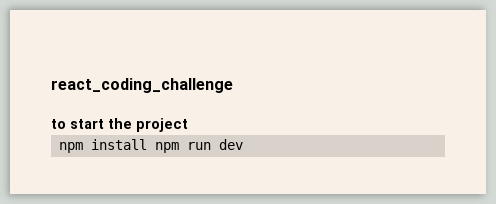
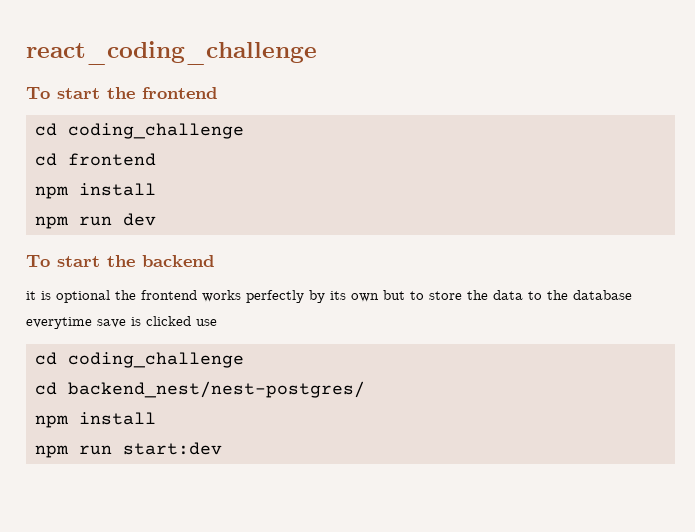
- to start the project
- npm install npm run dev
+ To start the frontend
+ cd coding_challenge
+ cd frontend
+ npm install
+ npm run dev
+ To start the backend
+ it is optional the frontend works perfectly by its own but to store the data to the database everytime save is clicked use
+ cd coding_challenge
+ cd backend_nest/nest-postgres/
+ npm install
+ npm run start:dev

